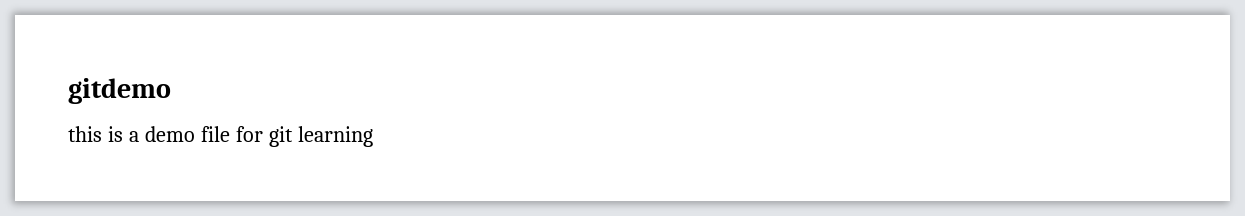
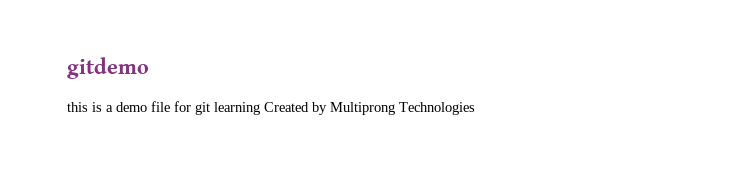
- this is a demo file for git learning
+ this is a demo file for git learning Created by Multiprong Technologies

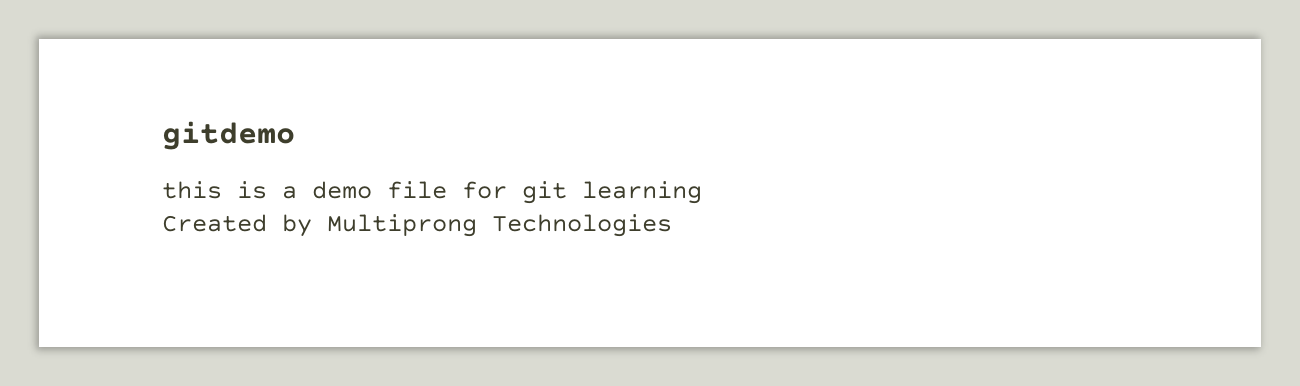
- this is a demo file for git learning Created by Multiprong Technologies
+ this is a demo file for git learning
+ Created by Multiprong Technologies

